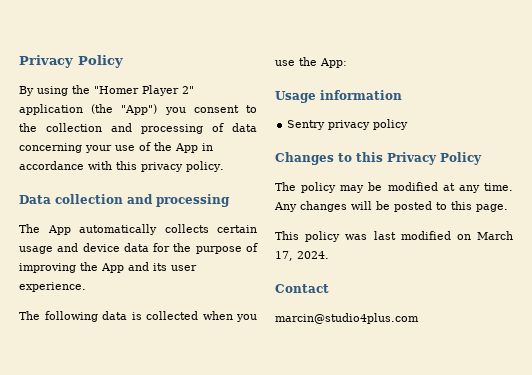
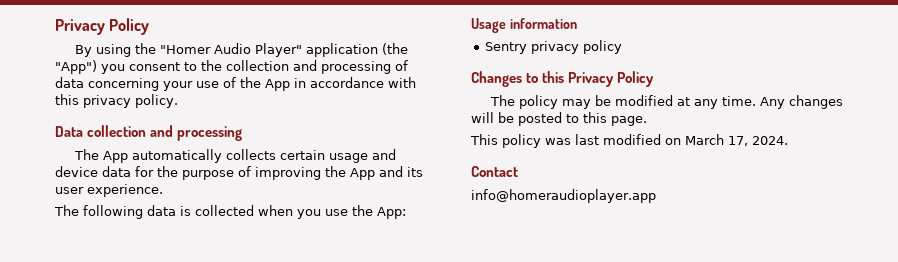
- By using the "Homer Player 2" application (the "App") you consent to the collection and processing of data concerning your use of the App in accordance with this privacy policy.
+ By using the "Homer Audio Player" application (the "App") you consent to the collection and processing of data concerning your use of the App in accordance with this privacy policy.
- marcin@studio4plus.com
+ info@homeraudioplayer.app

